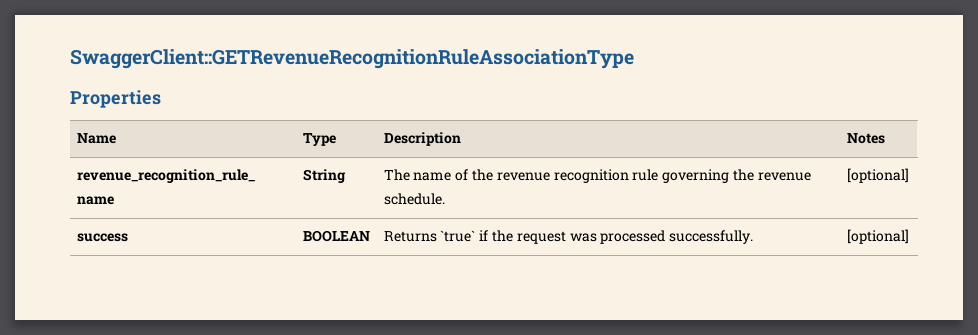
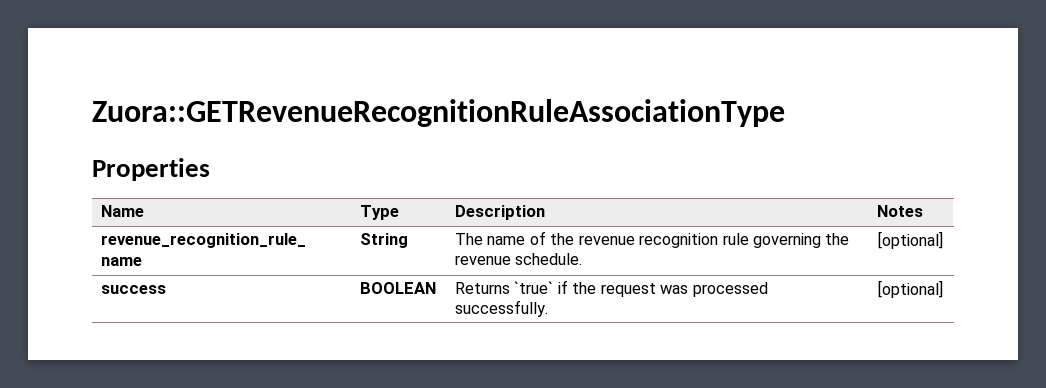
- SwaggerClient::GETRevenueRecognitionRuleAssociationType
+ Zuora::GETRevenueRecognitionRuleAssociationType

